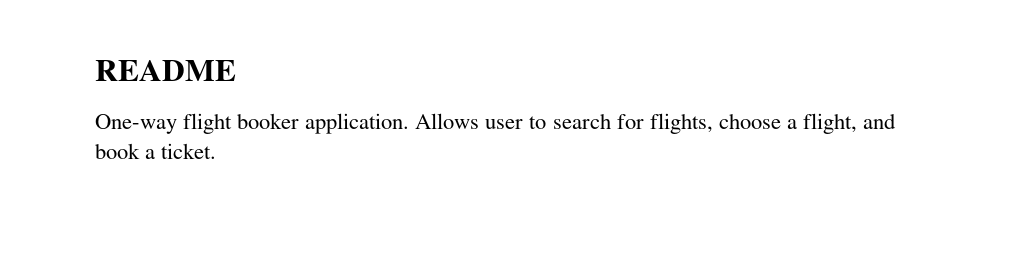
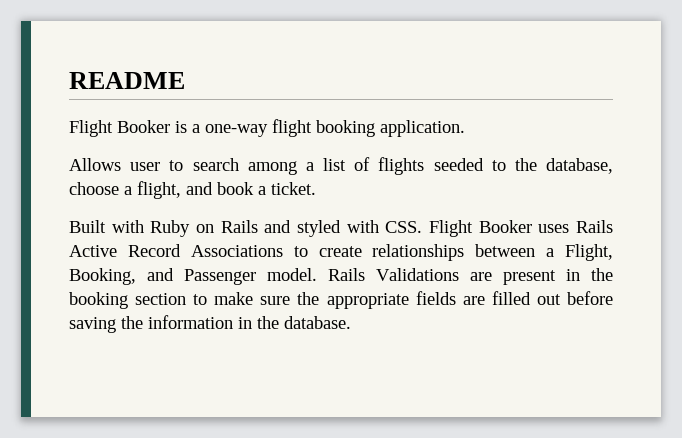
- One-way flight booker application. Allows user to search for flights, choose a flight, and book a ticket.
+ Flight Booker is a one-way flight booking application.
+ Allows user to search among a list of flights seeded to the database, choose a flight, and book a ticket.
+ Built with Ruby on Rails and styled with CSS. Flight Booker uses Rails Active Record Associations to create relationships between a Flight, Booking, and Passenger model. Rails Validations are present in the booking section to make sure the appropriate fields are filled out before saving the information in the database.

